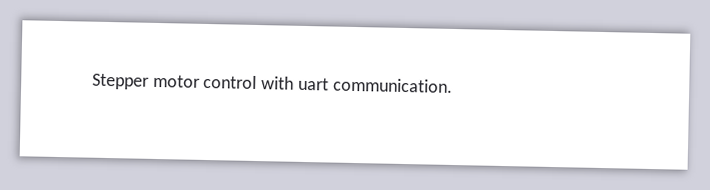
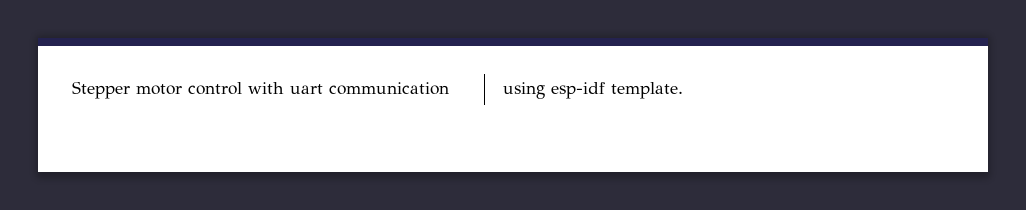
- Stepper motor control with uart communication.
+ Stepper motor control with uart communication using esp-idf template.

